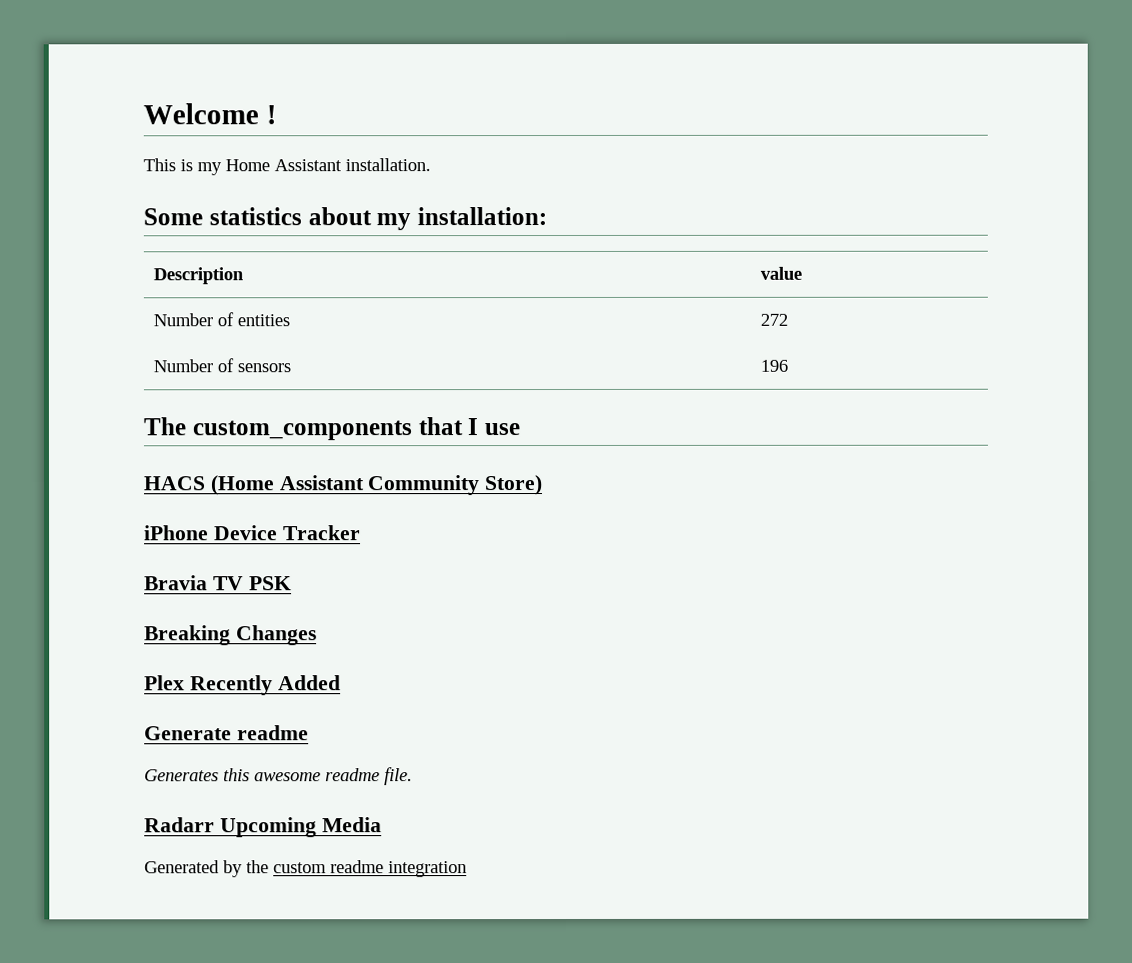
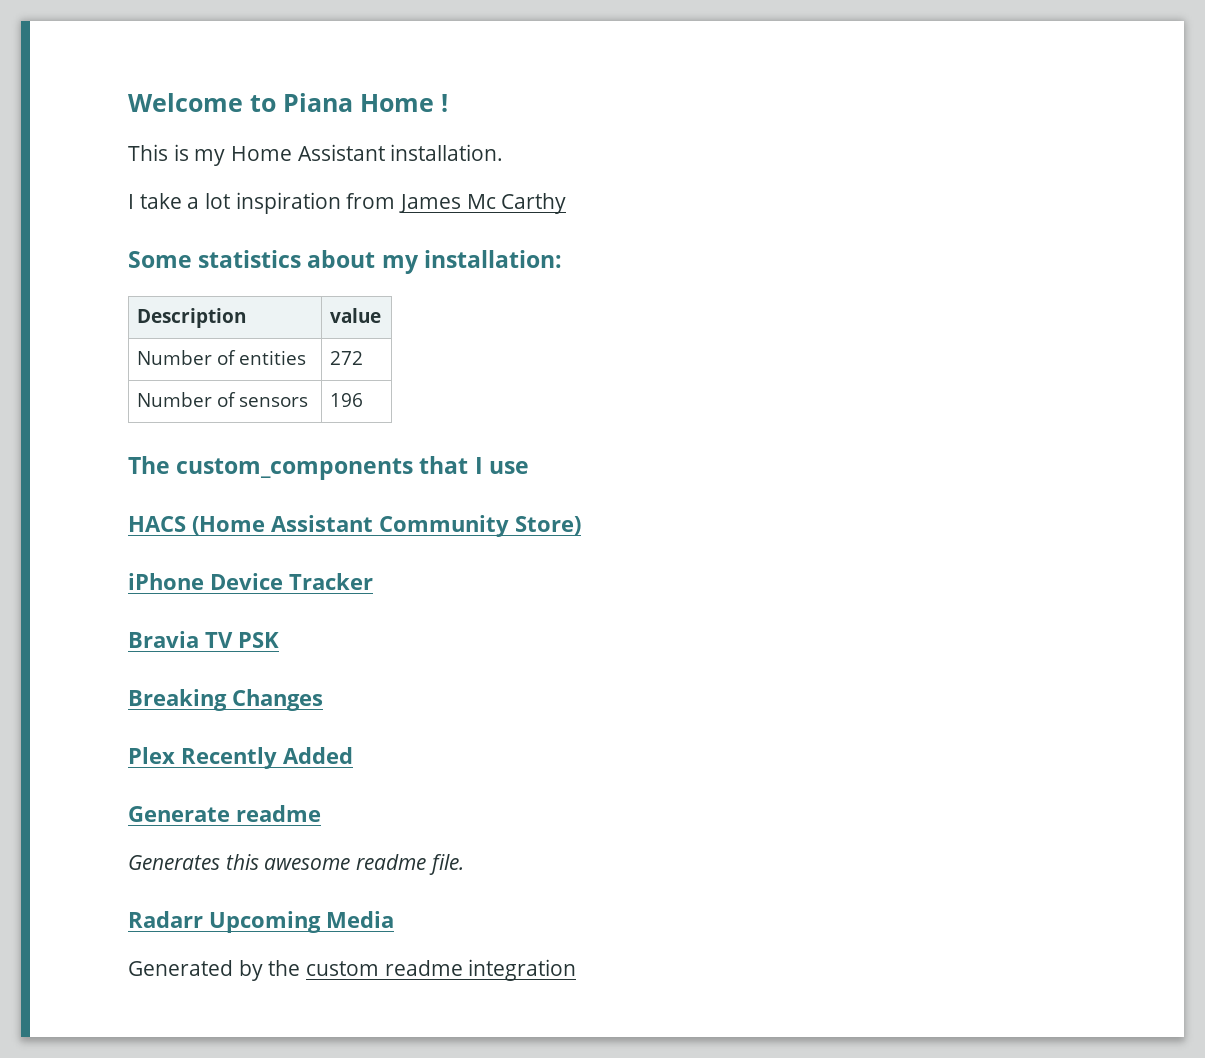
- Welcome !
+ Welcome to Piana Home !
+ I take a lot inspiration from James Mc Carthy

